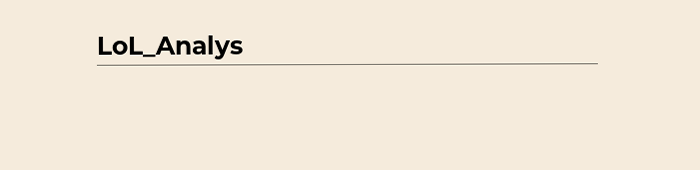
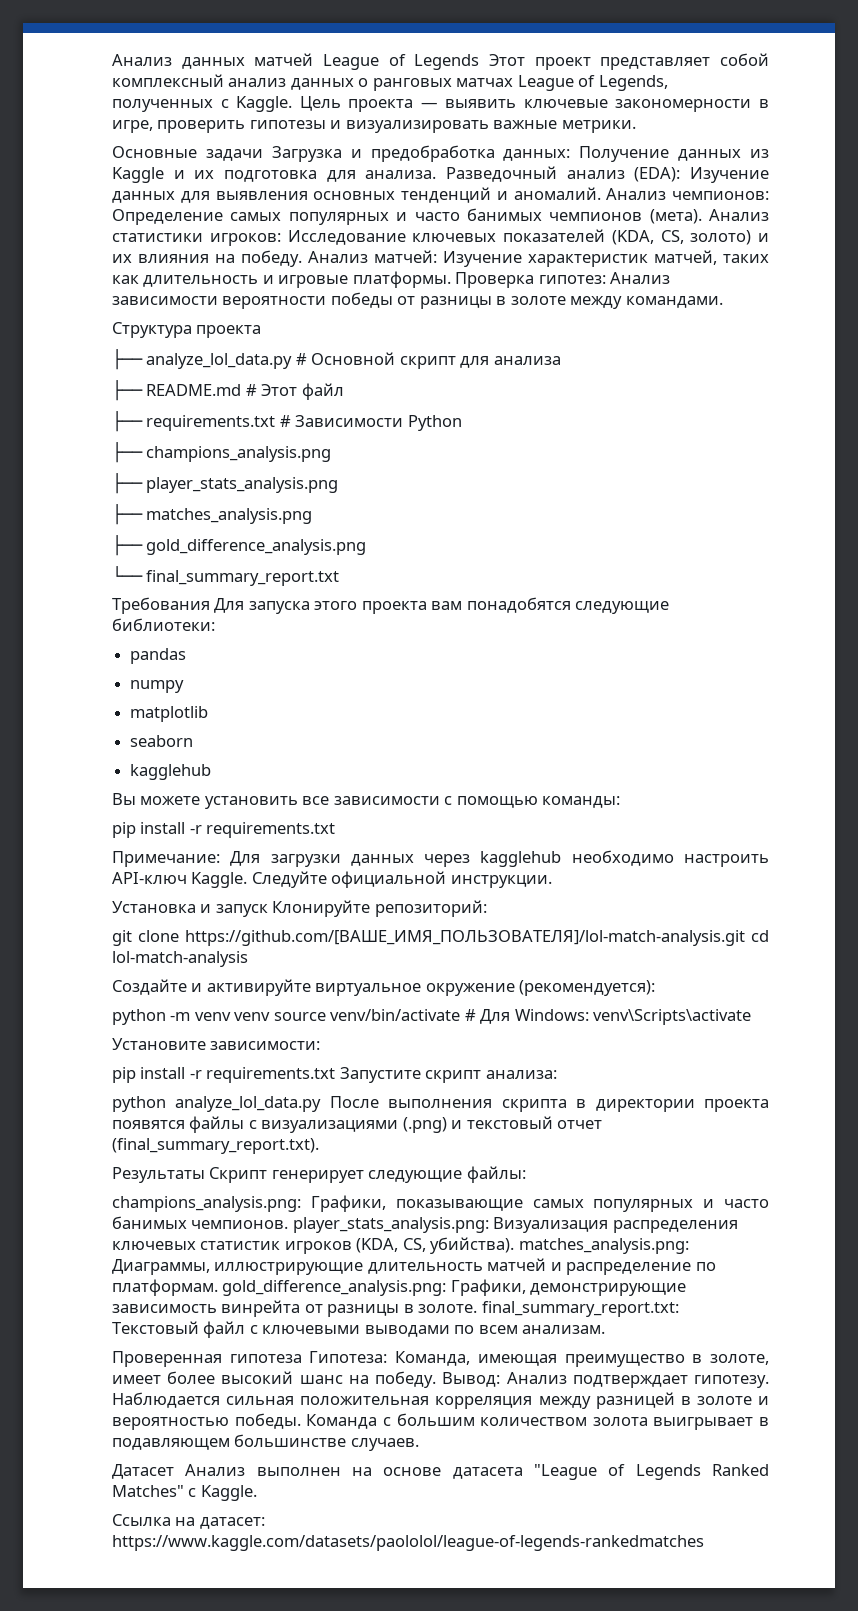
- LoL_Analys
+ Анализ данных матчей League of Legends Этот проект представляет собой комплексный анализ данных о ранговых матчах League of Legends, полученных с Kaggle. Цель проекта — выявить ключевые закономерности в игре, проверить гипотезы и визуализировать важные метрики.
+ Основные задачи Загрузка и предобработка данных: Получение данных из Kaggle и их подготовка для анализа. Разведочный анализ (EDA): Изучение данных для выявления основных тенденций и аномалий. Анализ чемпионов: Определение самых популярных и часто банимых чемпионов (мета). Анализ статистики игроков: Исследование ключевых показателей (KDA, CS, золото) и их влияния на победу. Анализ матчей: Изучение характеристик матчей, таких как длительность и игровые платформы. Проверка гипотез: Анализ зависимости вероятности победы от разницы в золоте между командами.
+ Структура проекта
+ ├── analyze_lol_data.py # Основной скрипт для анализа
+ ├── README.md # Этот файл
+ ├── requirements.txt # Зависимости Python
+ ├── champions_analysis.png
+ ├── player_stats_analysis.png
+ ├── matches_analysis.png
+ ├── gold_difference_analysis.png
+ └── final_summary_report.txt
+ Требования Для запуска этого проекта вам понадобятся следующие библиотеки:
+ pandas
+ numpy
+ matplotlib
+ seaborn
+ kagglehub
+ Вы можете установить все зависимости с помощью команды:
+ pip install -r requirements.txt
+ Примечание: Для загрузки данных через kagglehub необходимо настроить API-ключ Kaggle. Следуйте официальной инструкции.
+ Установка и запуск Клонируйте репозиторий:
+ git clone https://github.com/[ВАШЕ_ИМЯ_ПОЛЬЗОВАТЕЛЯ]/lol-match-analysis.git cd lol-match-analysis
+ Создайте и активируйте виртуальное окружение (рекомендуется):
+ python -m venv venv source venv/bin/activate # Для Windows: venv\Scripts\activate
+ Установите зависимости:
+ pip install -r requirements.txt Запустите скрипт анализа:
+ python analyze_lol_data.py После выполнения скрипта в директории проекта появятся файлы с визуализациями (.png) и текстовый отчет (final_summary_report.txt).
+ Результаты Скрипт генерирует следующие файлы:
+ champions_analysis.png: Графики, показывающие самых популярных и часто банимых чемпионов. player_stats_analysis.png: Визуализация распределения ключевых статистик игроков (KDA, CS, убийства). matches_analysis.png: Диаграммы, иллюстрирующие длительность матчей и распределение по платформам. gold_difference_analysis.png: Графики, демонстрирующие зависимость винрейта от разницы в золоте. final_summary_report.txt: Текстовый файл с ключевыми выводами по всем анализам.
+ Проверенная гипотеза Гипотеза: Команда, имеющая преимущество в золоте, имеет более высокий шанс на победу. Вывод: Анализ подтверждает гипотезу. Наблюдается сильная положительная корреляция между разницей в золоте и вероятностью победы. Команда с большим количеством золота выигрывает в подавляющем большинстве случаев.
+ Датасет Анализ выполнен на основе датасета "League of Legends Ranked Matches" с Kaggle.
+ Ссылка на датасет: https://www.kaggle.com/datasets/paololol/league-of-legends-rankedmatches

